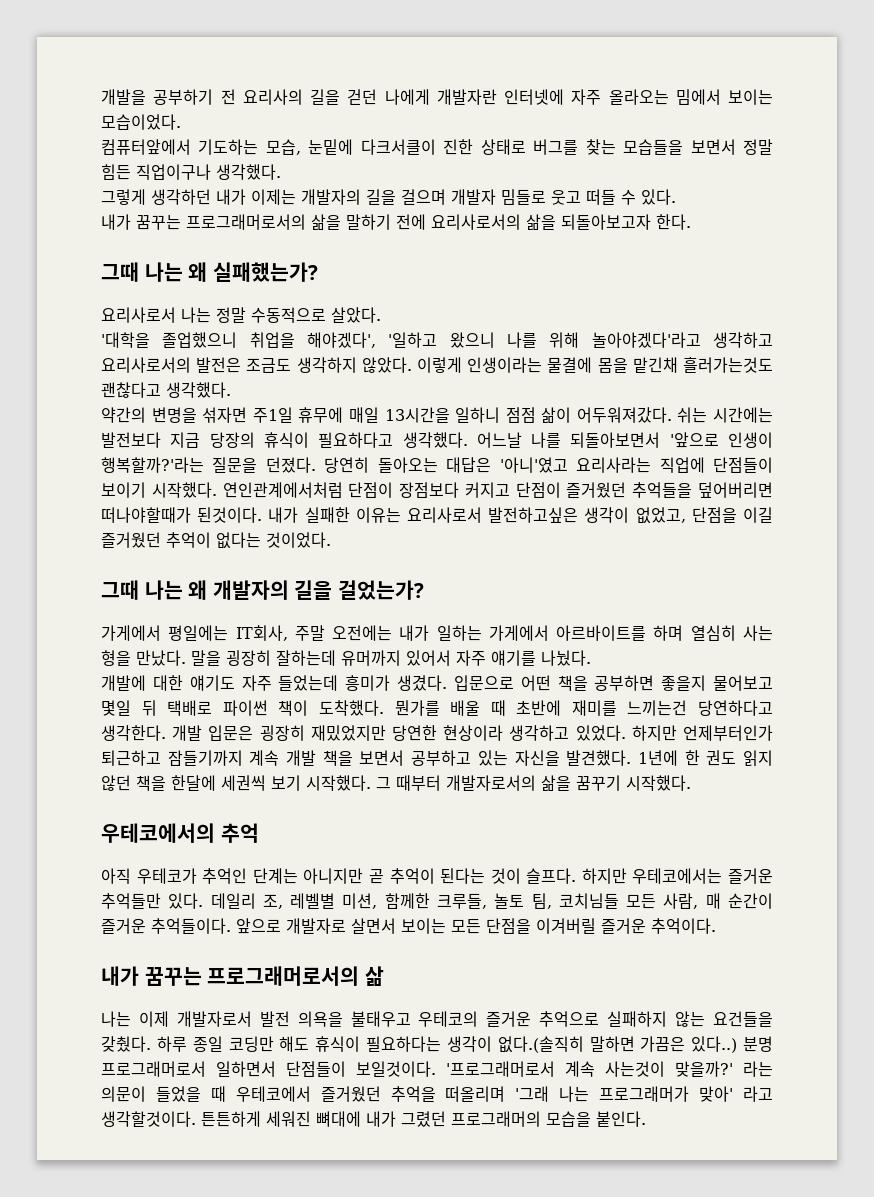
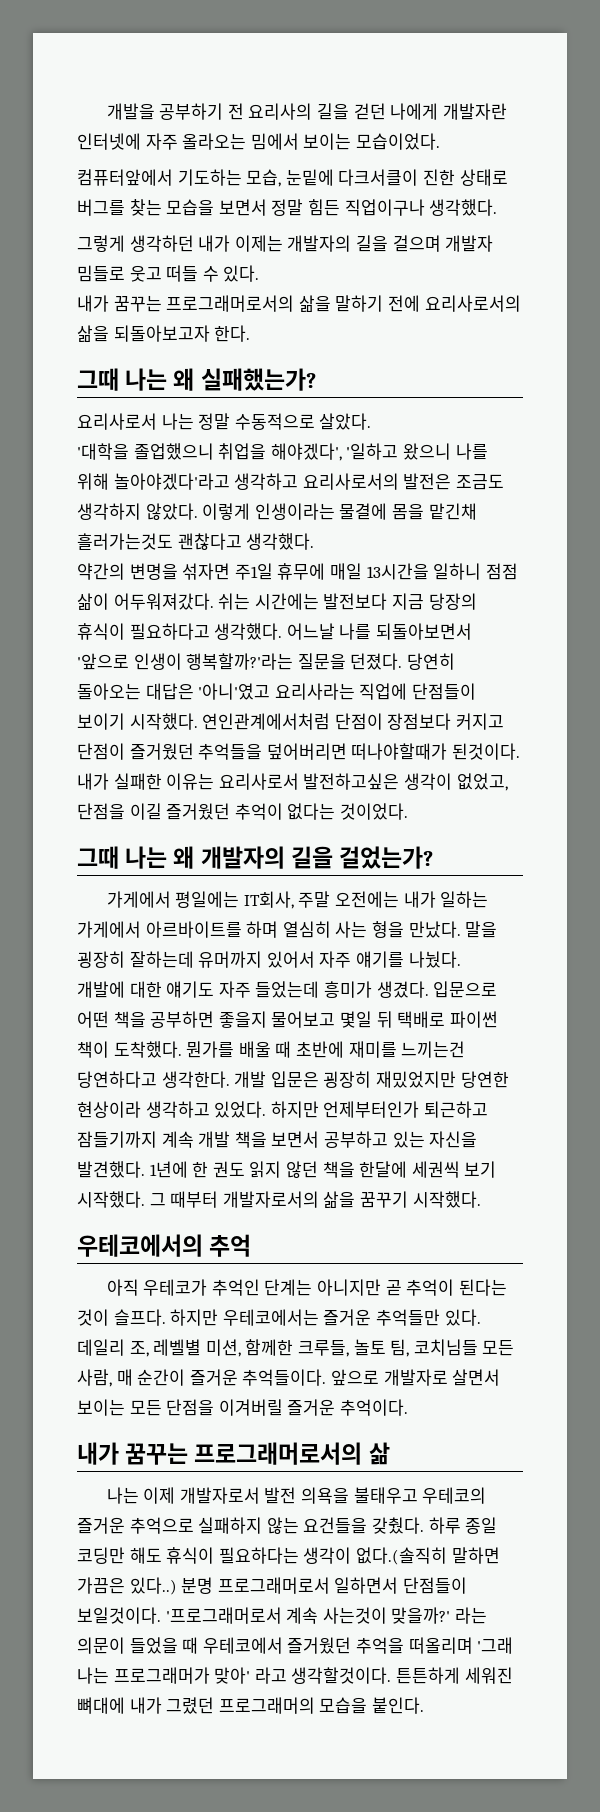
- 컴퓨터앞에서 기도하는 모습, 눈밑에 다크서클이 진한 상태로 버그를 찾는 모습들을 보면서 정말 힘든 직업이구나 생각했다.
+ 컴퓨터앞에서 기도하는 모습, 눈밑에 다크서클이 진한 상태로 버그를 찾는 모습을 보면서 정말 힘든 직업이구나 생각했다.

